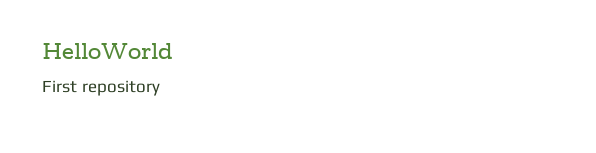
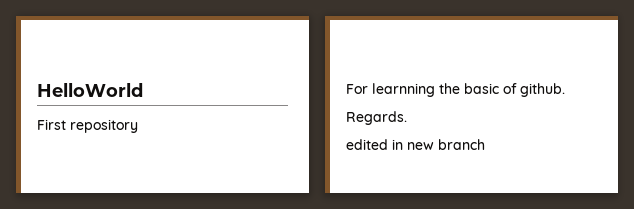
+ For learnning the basic of github.
+ Regards.
+ edited in new branch

